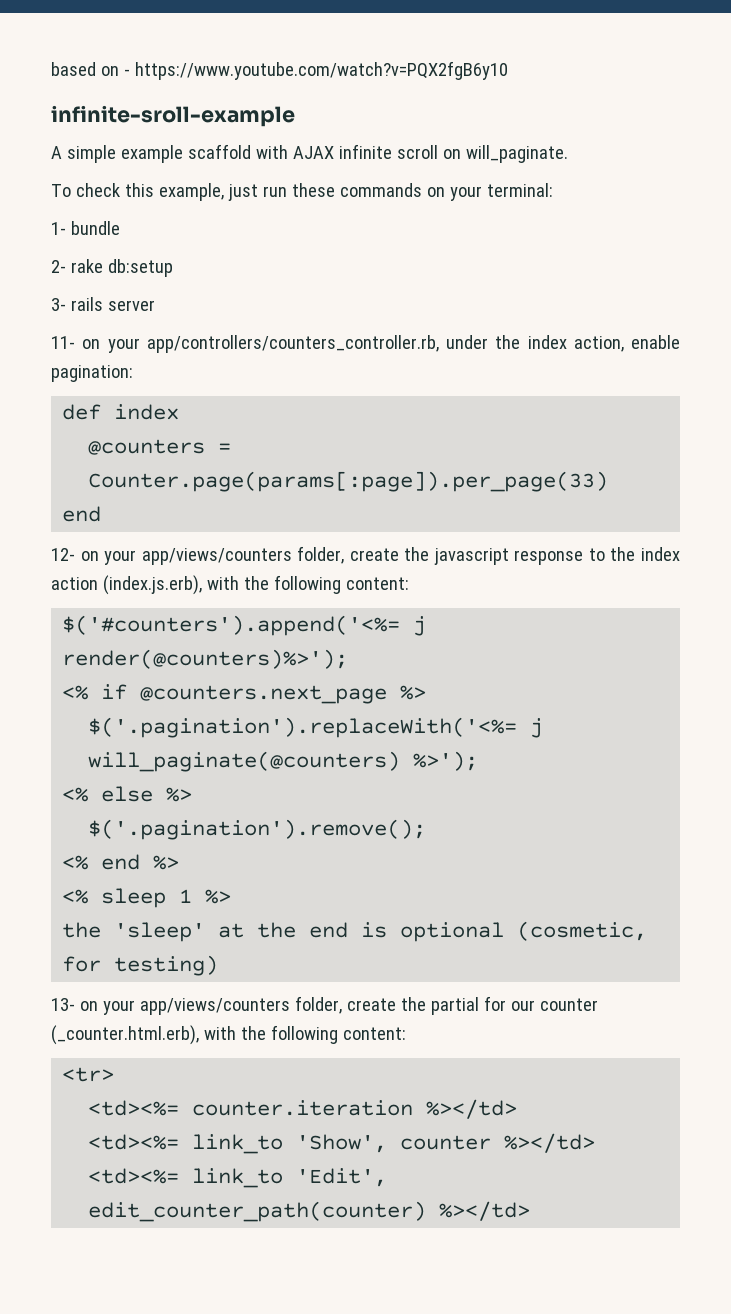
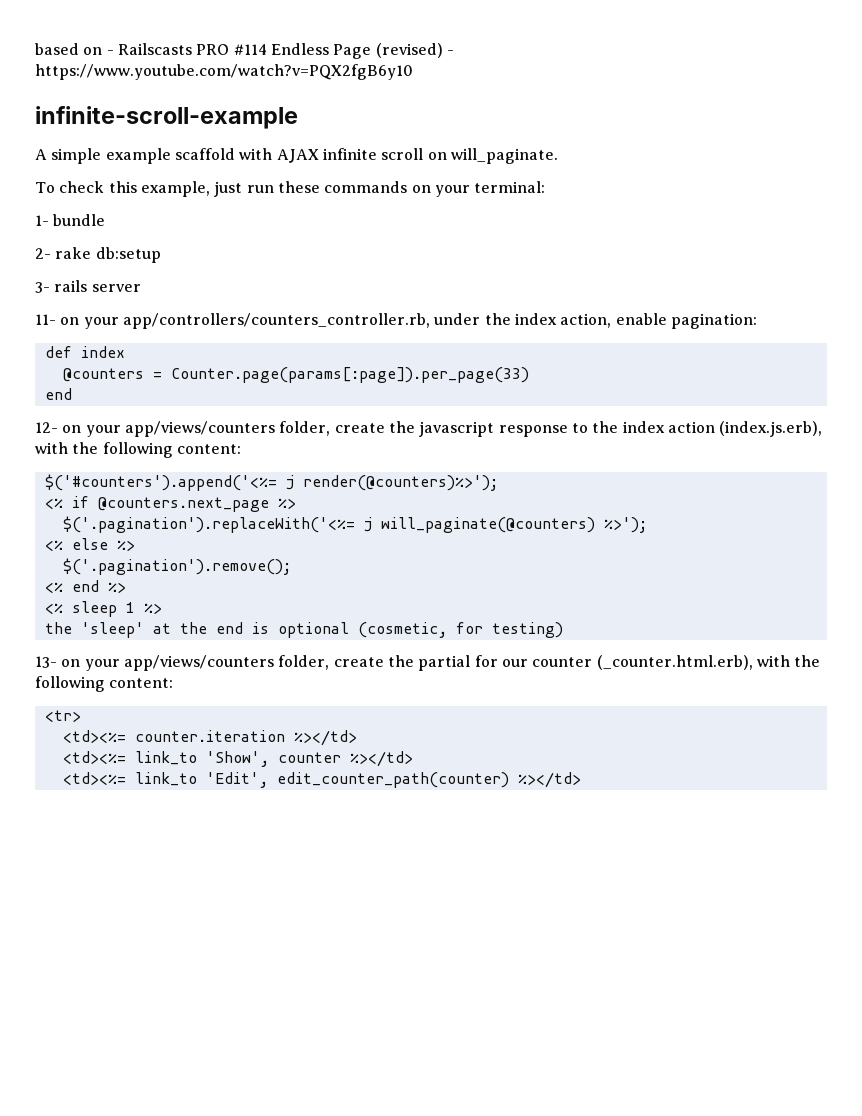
- based on - https://www.youtube.com/watch?v=PQX2fgB6y10
+ based on - Railscasts PRO #114 Endless Page (revised) - https://www.youtube.com/watch?v=PQX2fgB6y10
- infinite-sroll-example
+ infinite-scroll-example

